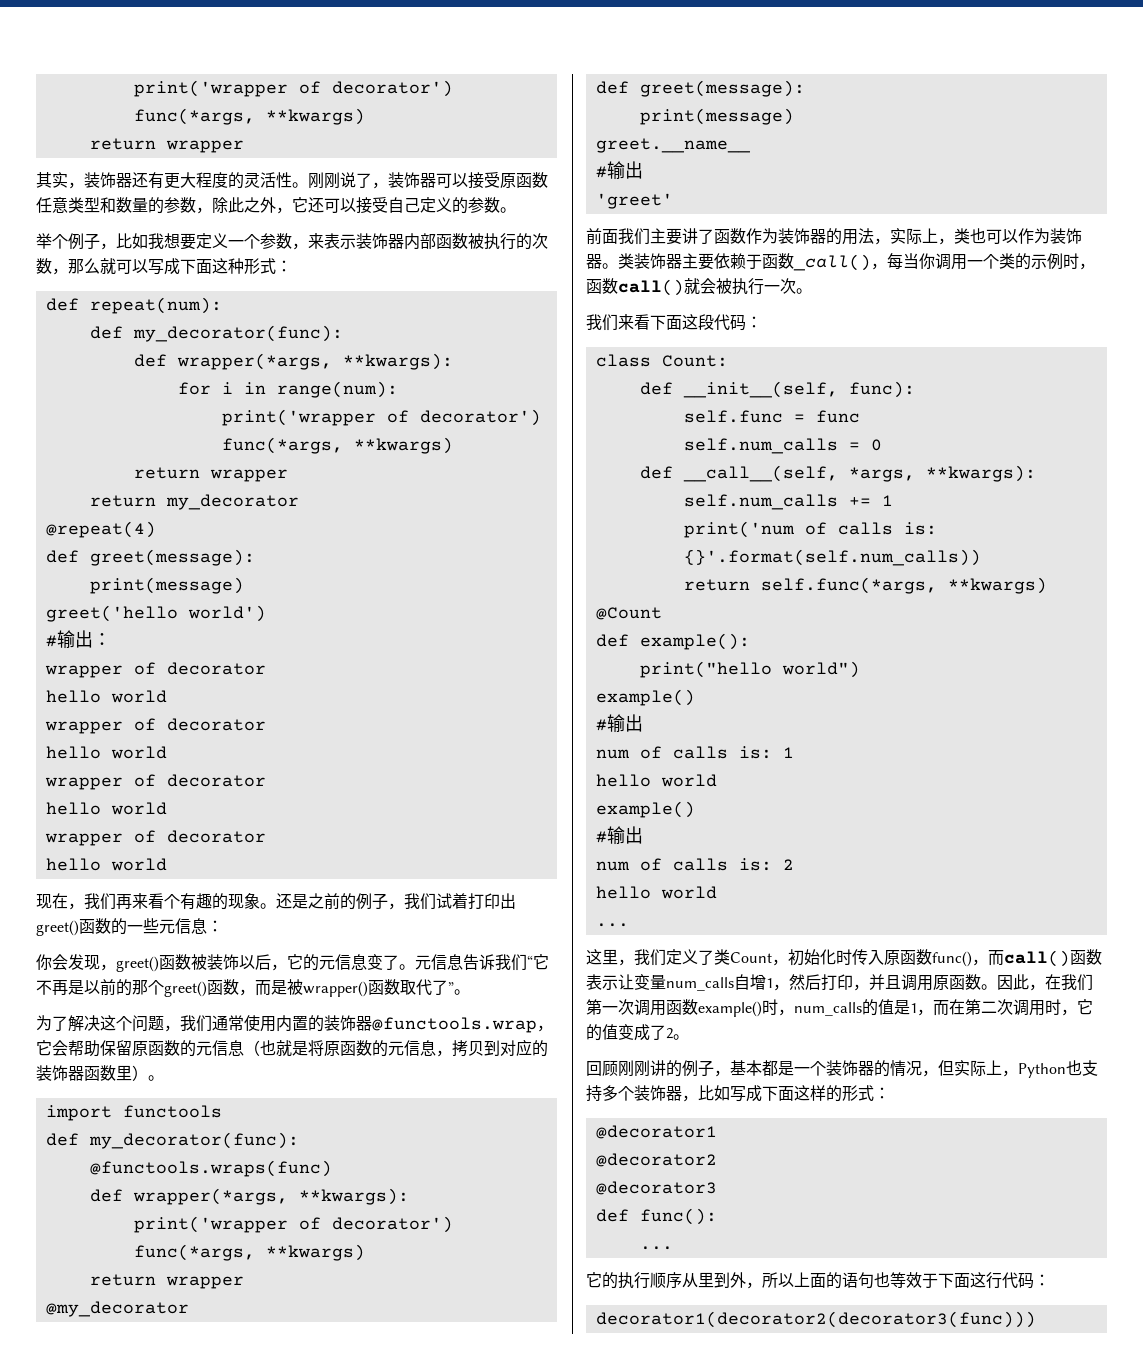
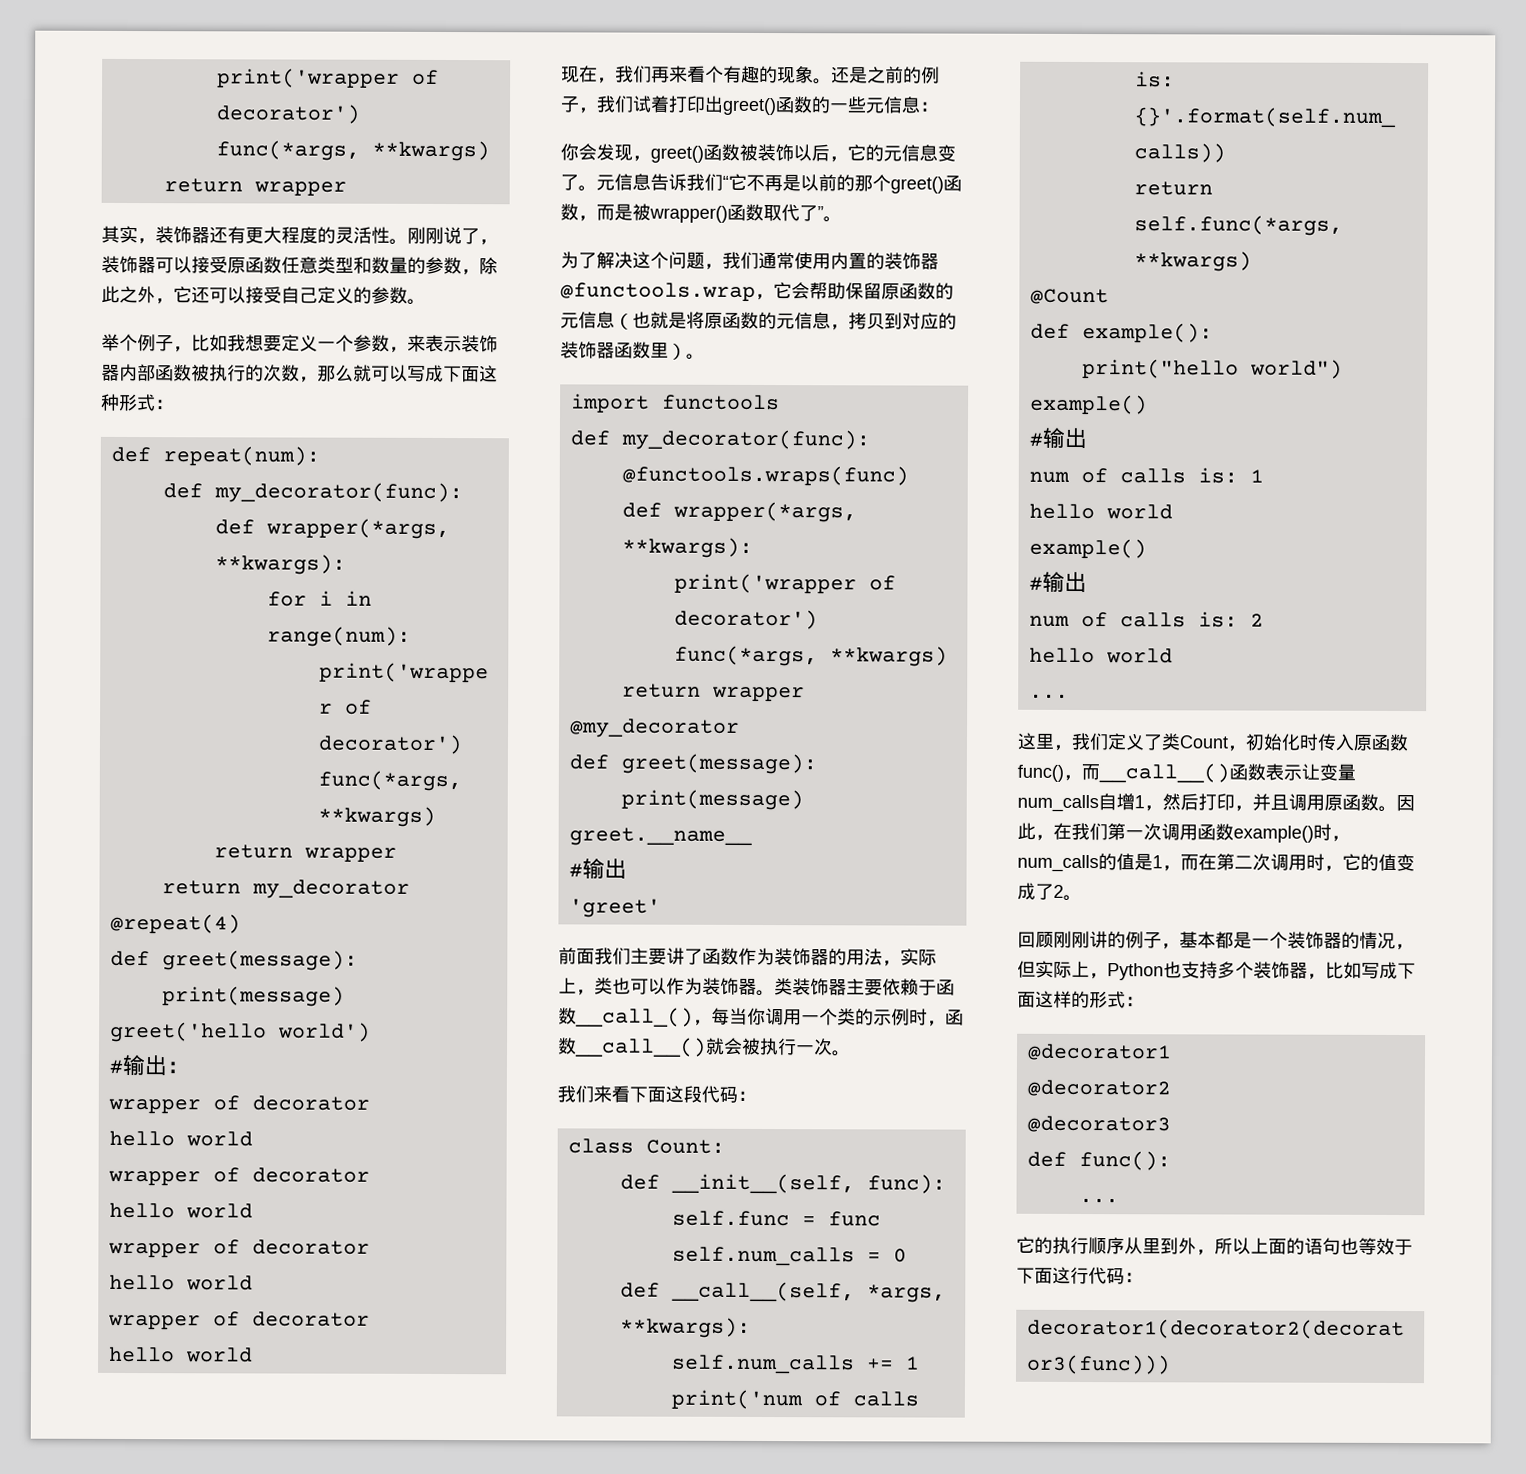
- 类装饰器主要依赖于函数_call()，每当你调用一个类的示例时，函数call()就会被执行一次。
+ 类装饰器主要依赖于函数__call_()，每当你调用一个类的示例时，函数__call__()就会被执行一次。
- 这里，我们定义了类Count，初始化时传入原函数func()，而call()函数表示让变量num_calls自增1，然后打印，并且调用原函数。
+ 这里，我们定义了类Count，初始化时传入原函数func()，而__call__()函数表示让变量num_calls自增1，然后打印，并且调用原函数。

